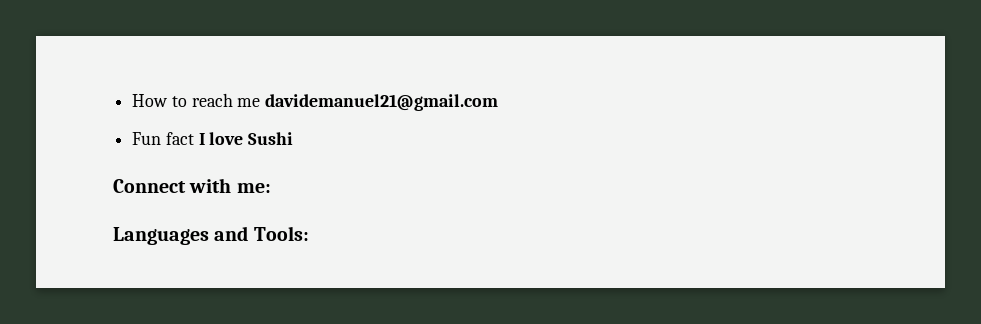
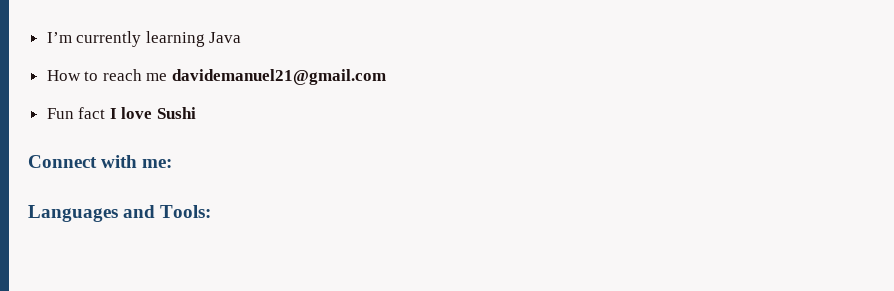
+ I’m currently learning Java

